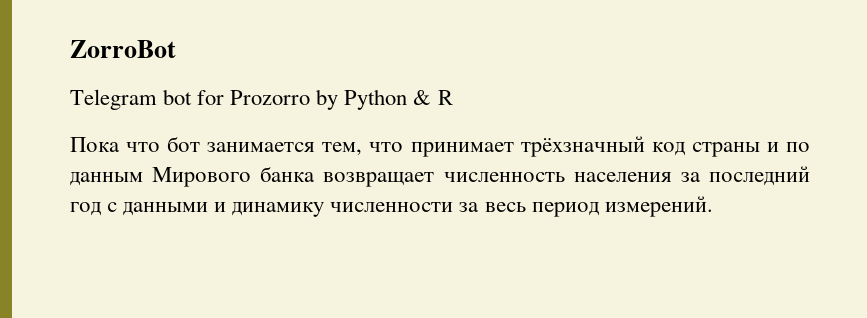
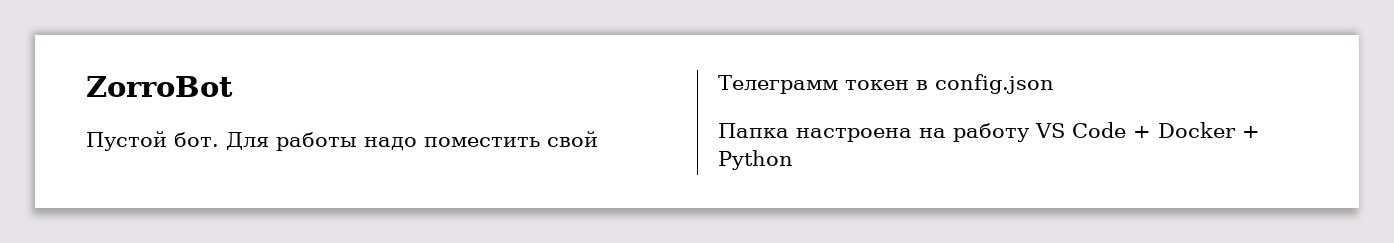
- Telegram bot for Prozorro by Python & R
- Пока что бот занимается тем, что принимает трёхзначный код страны и по данным Мирового банка возвращает численность населения за последний год с данными и динамику численности за весь период измерений.
+ Пустой бот. Для работы надо поместить свой Телеграмм токен в config.json
+ Папка настроена на работу VS Code + Docker + Python

